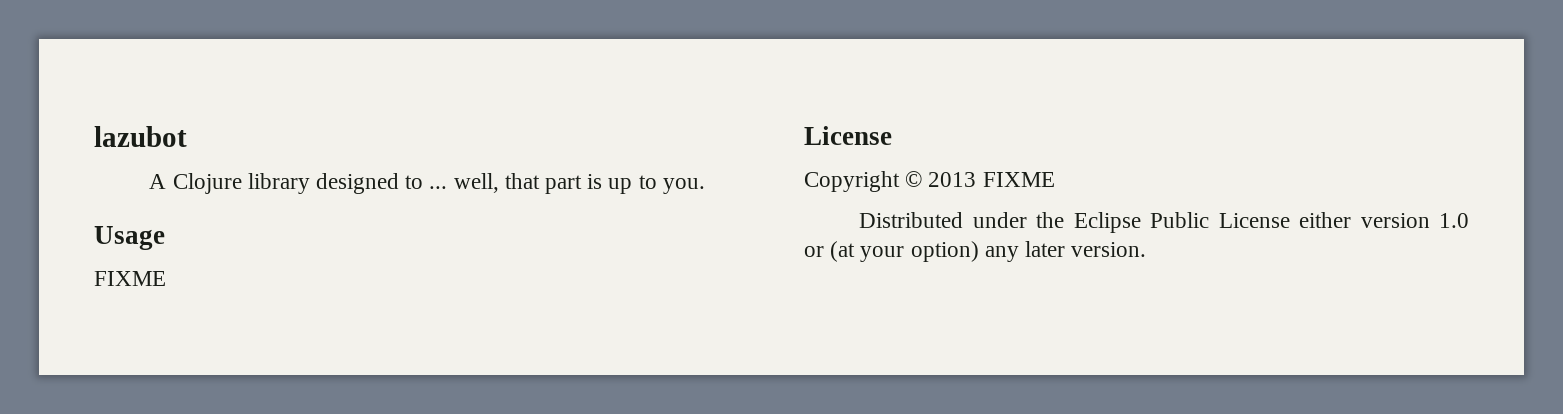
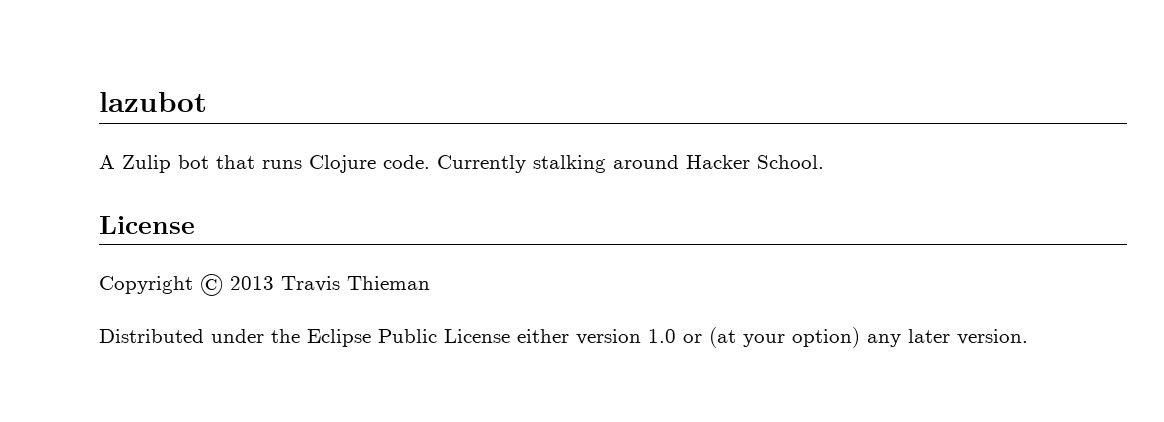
- A Clojure library designed to ... well, that part is up to you.
- Usage
- FIXME
+ A Zulip bot that runs Clojure code. Currently stalking around Hacker School.
- Copyright © 2013 FIXME
+ Copyright © 2013 Travis Thieman

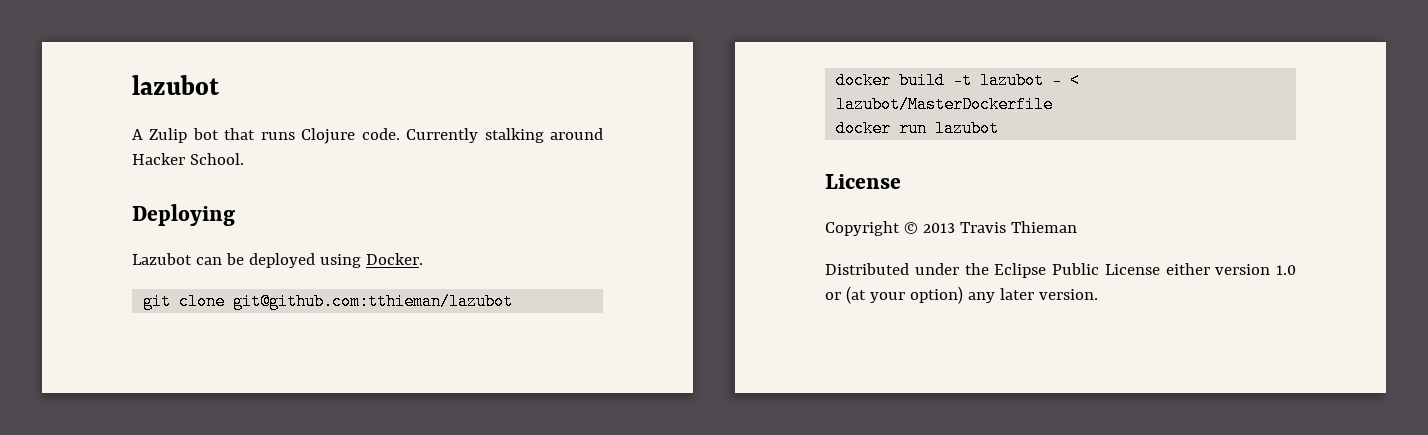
+ Deploying
+ Lazubot can be deployed using Docker.
+ git clone git@github.com:tthieman/lazubot
+ docker build -t lazubot - < lazubot/MasterDockerfile
+ docker run lazubot

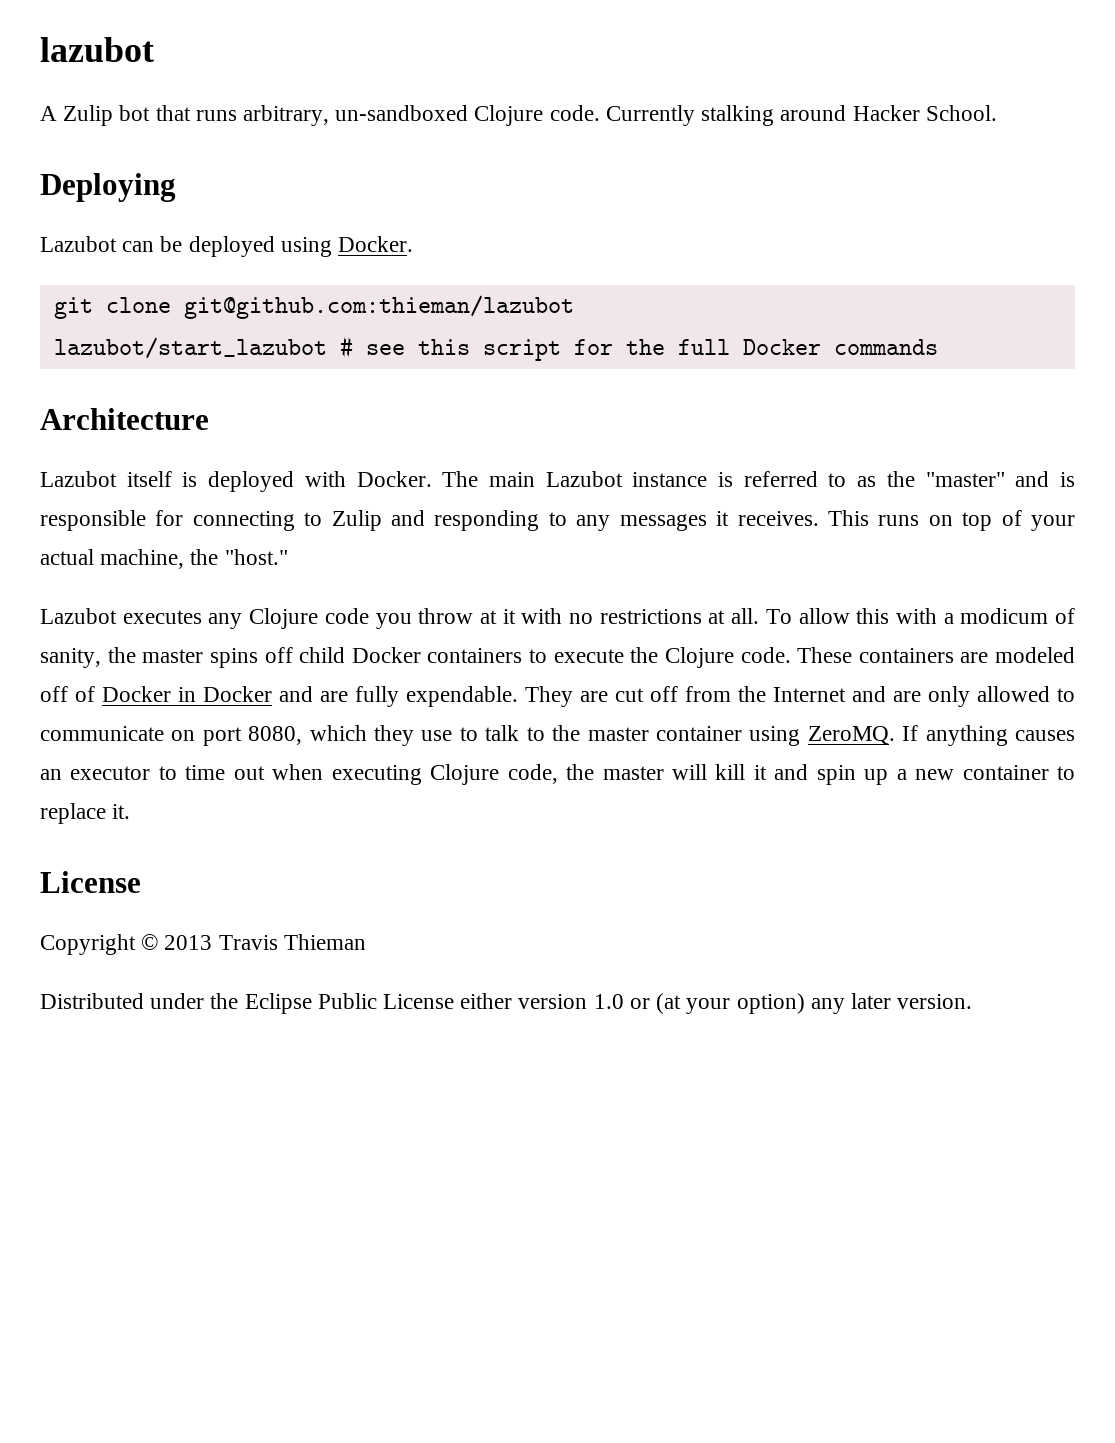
- A Zulip bot that runs Clojure code.
+ A Zulip bot that runs arbitrary, un-sandboxed Clojure code.
- git clone git@github.com:tthieman/lazubot
- docker build -t lazubot - < lazubot/MasterDockerfile
- docker run lazubot
+ git clone git@github.com:thieman/lazubot
+ lazubot/start_lazubot # see this script for the full Docker commands
+ Architecture
+ Lazubot itself is deployed with Docker. The main Lazubot instance is referred to as the "master" and is responsible for connecting to Zulip and responding to any messages it receives. This runs on top of your actual machine, the "host."
+ Lazubot executes any Clojure code you throw at it with no restrictions at all. To allow this with a modicum of sanity, the master spins off child Docker containers to execute the Clojure code. These containers are modeled off of Docker in Docker and are fully expendable. They are cut off from the Internet and are only allowed to communicate on port 8080, which they use to talk to the master container using ZeroMQ. If anything causes an executor to time out when executing Clojure code, the master will kill it and spin up a new container to replace it.

